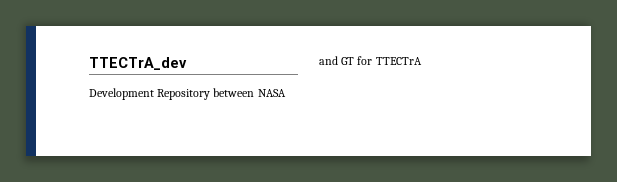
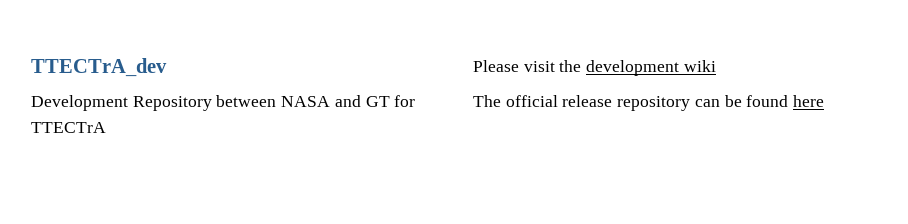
+ Please visit the development wiki
+ The official release repository can be found here

